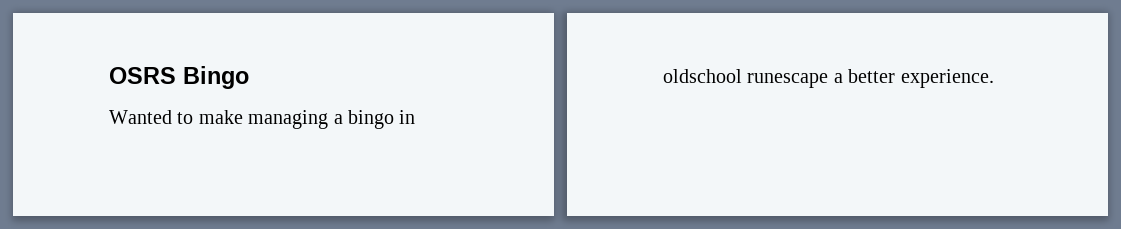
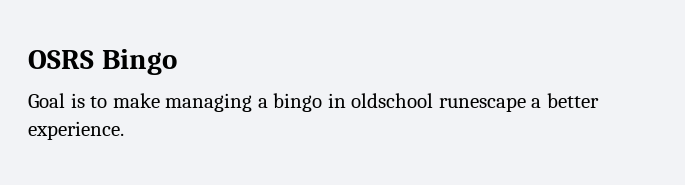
- Wanted to make managing a bingo in oldschool runescape a better experience.
+ Goal is to make managing a bingo in oldschool runescape a better experience.

